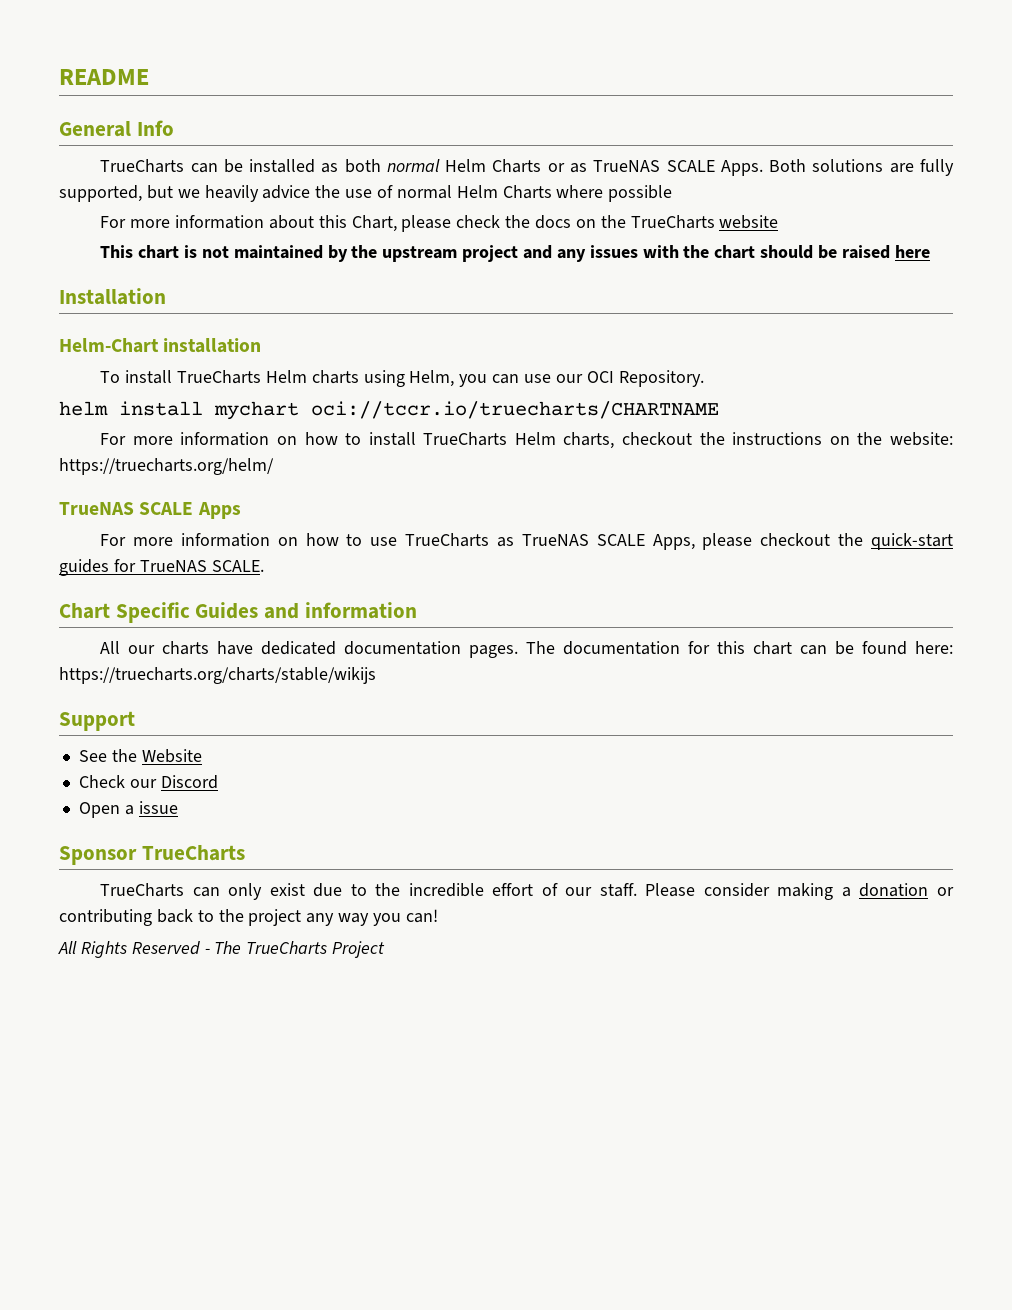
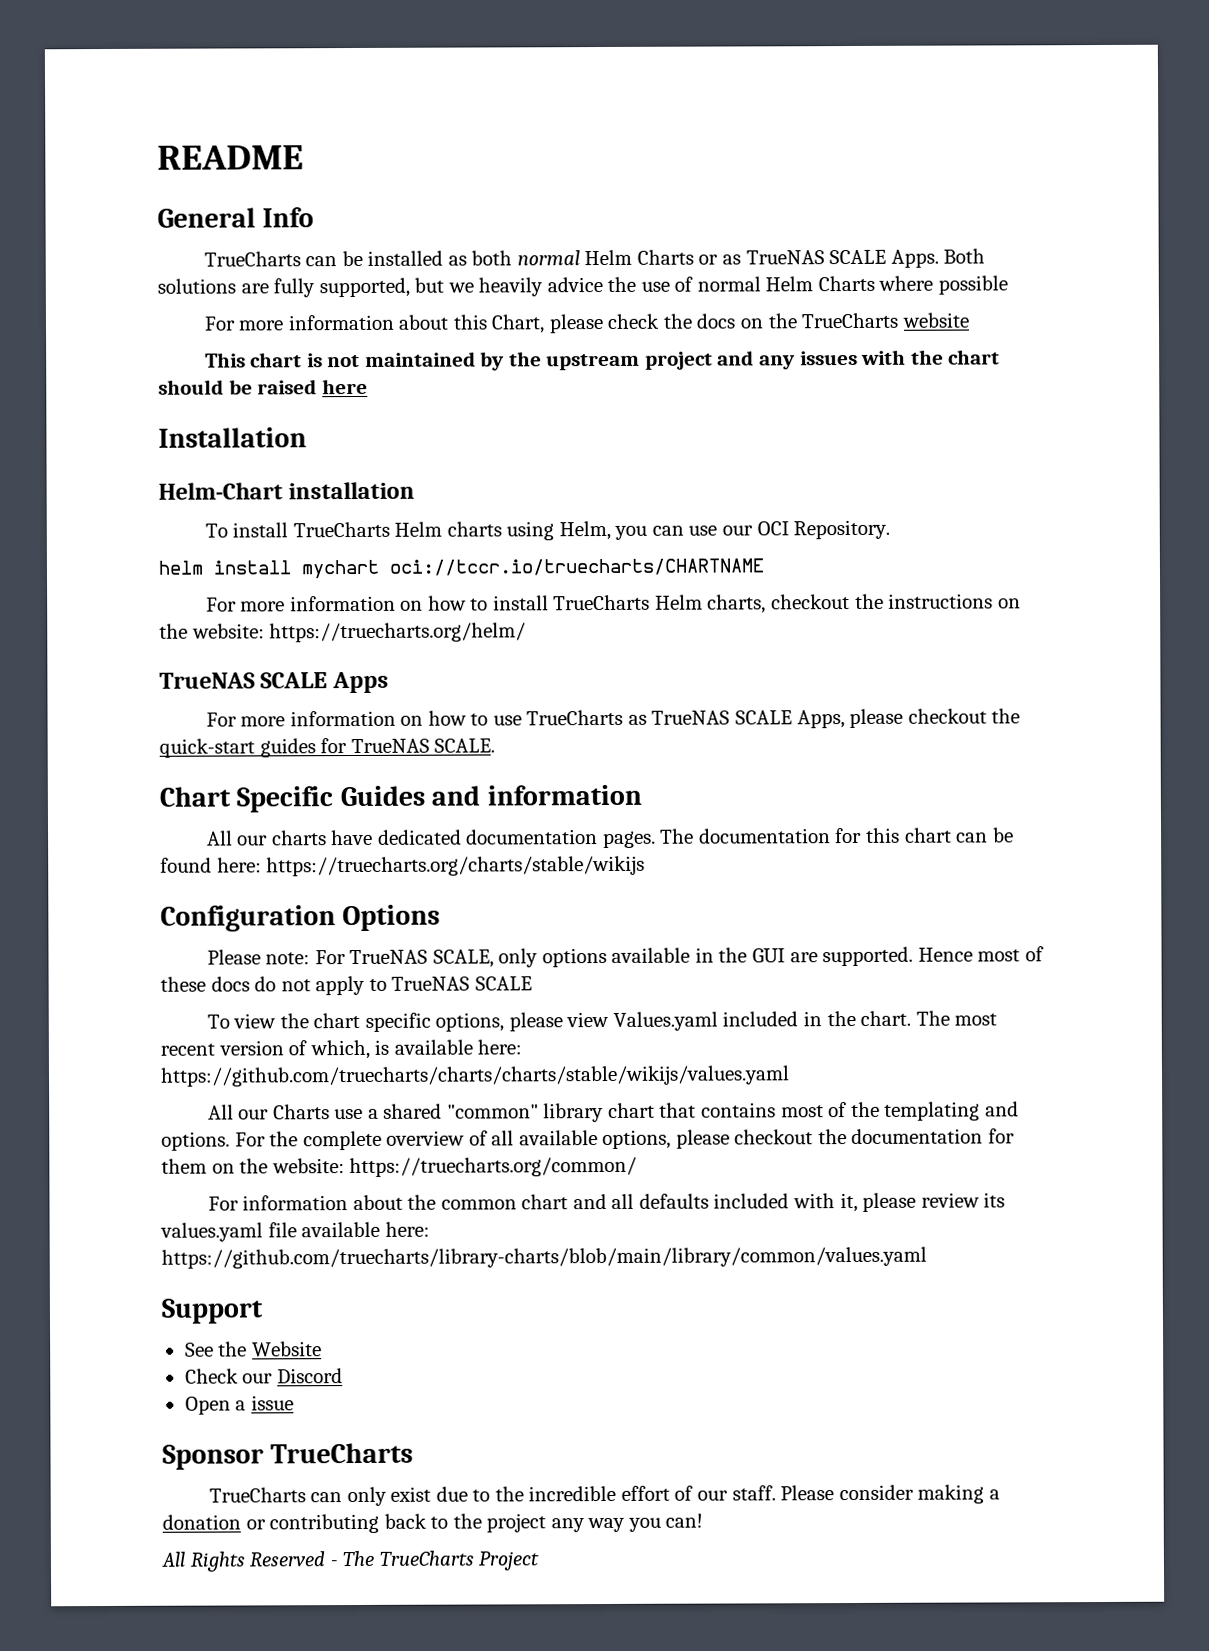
+ Configuration Options
+ Please note: For TrueNAS SCALE, only options available in the GUI are supported. Hence most of these docs do not apply to TrueNAS SCALE
+ To view the chart specific options, please view Values.yaml included in the chart. The most recent version of which, is available here: https://github.com/truecharts/charts/charts/stable/wikijs/values.yaml
+ All our Charts use a shared "common" library chart that contains most of the templating and options. For the complete overview of all available options, please checkout the documentation for them on the website: https://truecharts.org/common/
+ For information about the common chart and all defaults included with it, please review its values.yaml file available here: https://github.com/truecharts/library-charts/blob/main/library/common/values.yaml

